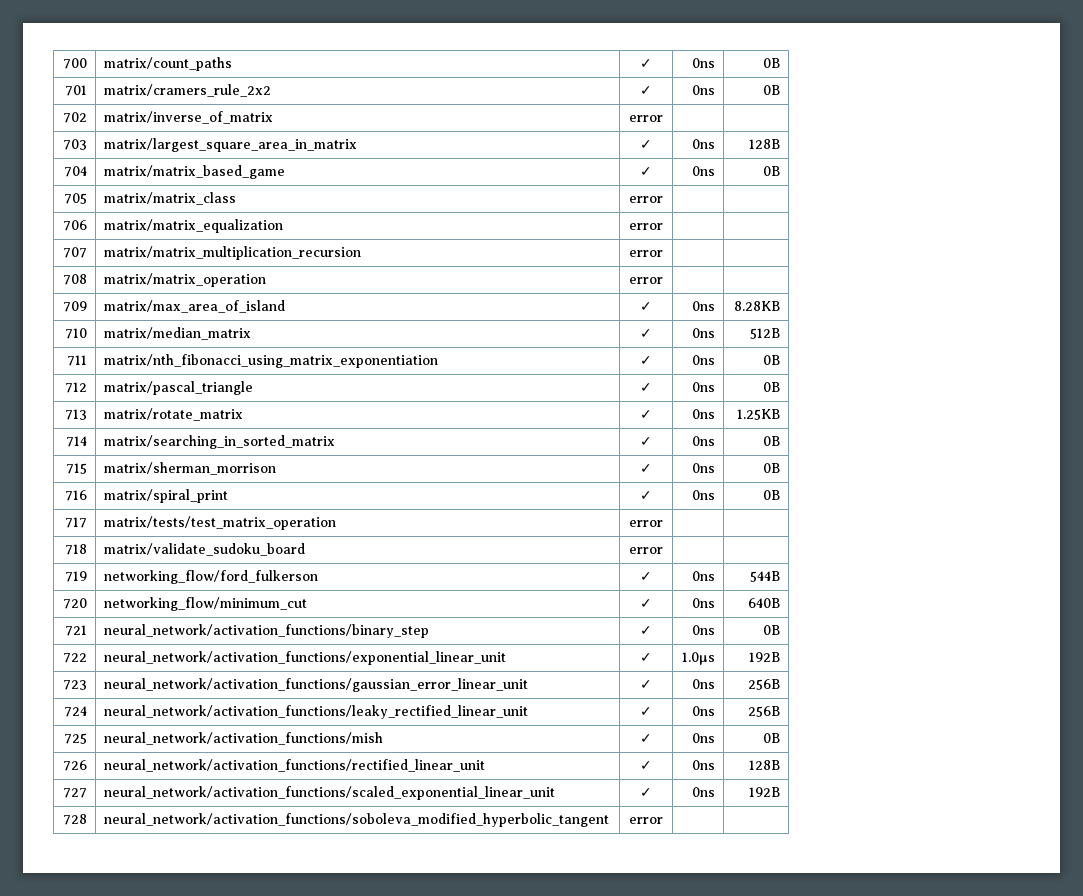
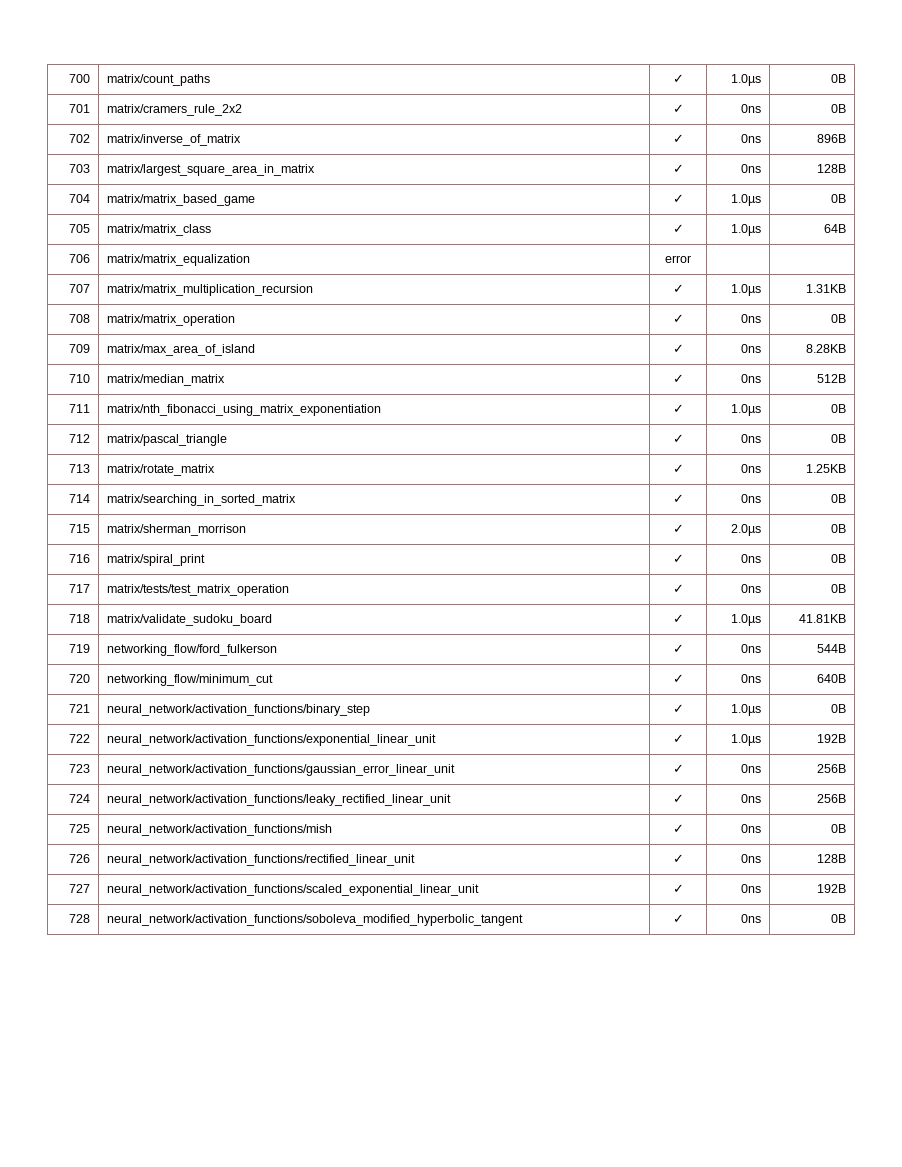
- 700 | matrix/count_paths | ✓ | 0ns | 0B
+ 700 | matrix/count_paths | ✓ | 1.0µs | 0B
- 702 | matrix/inverse_of_matrix | error | |
+ 702 | matrix/inverse_of_matrix | ✓ | 0ns | 896B
- 704 | matrix/matrix_based_game | ✓ | 0ns | 0B
+ 704 | matrix/matrix_based_game | ✓ | 1.0µs | 0B
- 705 | matrix/matrix_class | error | |
+ 705 | matrix/matrix_class | ✓ | 1.0µs | 64B
- 707 | matrix/matrix_multiplication_recursion | error | |
+ 707 | matrix/matrix_multiplication_recursion | ✓ | 1.0µs | 1.31KB
- 708 | matrix/matrix_operation | error | |
+ 708 | matrix/matrix_operation | ✓ | 0ns | 0B
- 711 | matrix/nth_fibonacci_using_matrix_exponentiation | ✓ | 0ns | 0B
+ 711 | matrix/nth_fibonacci_using_matrix_exponentiation | ✓ | 1.0µs | 0B
- 715 | matrix/sherman_morrison | ✓ | 0ns | 0B
+ 715 | matrix/sherman_morrison | ✓ | 2.0µs | 0B
- 717 | matrix/tests/test_matrix_operation | error | |
+ 717 | matrix/tests/test_matrix_operation | ✓ | 0ns | 0B
- 718 | matrix/validate_sudoku_board | error | |
+ 718 | matrix/validate_sudoku_board | ✓ | 1.0µs | 41.81KB
- 721 | neural_network/activation_functions/binary_step | ✓ | 0ns | 0B
+ 721 | neural_network/activation_functions/binary_step | ✓ | 1.0µs | 0B
- 728 | neural_network/activation_functions/soboleva_modified_hyperbolic_tangent | error | |
+ 728 | neural_network/activation_functions/soboleva_modified_hyperbolic_tangent | ✓ | 0ns | 0B

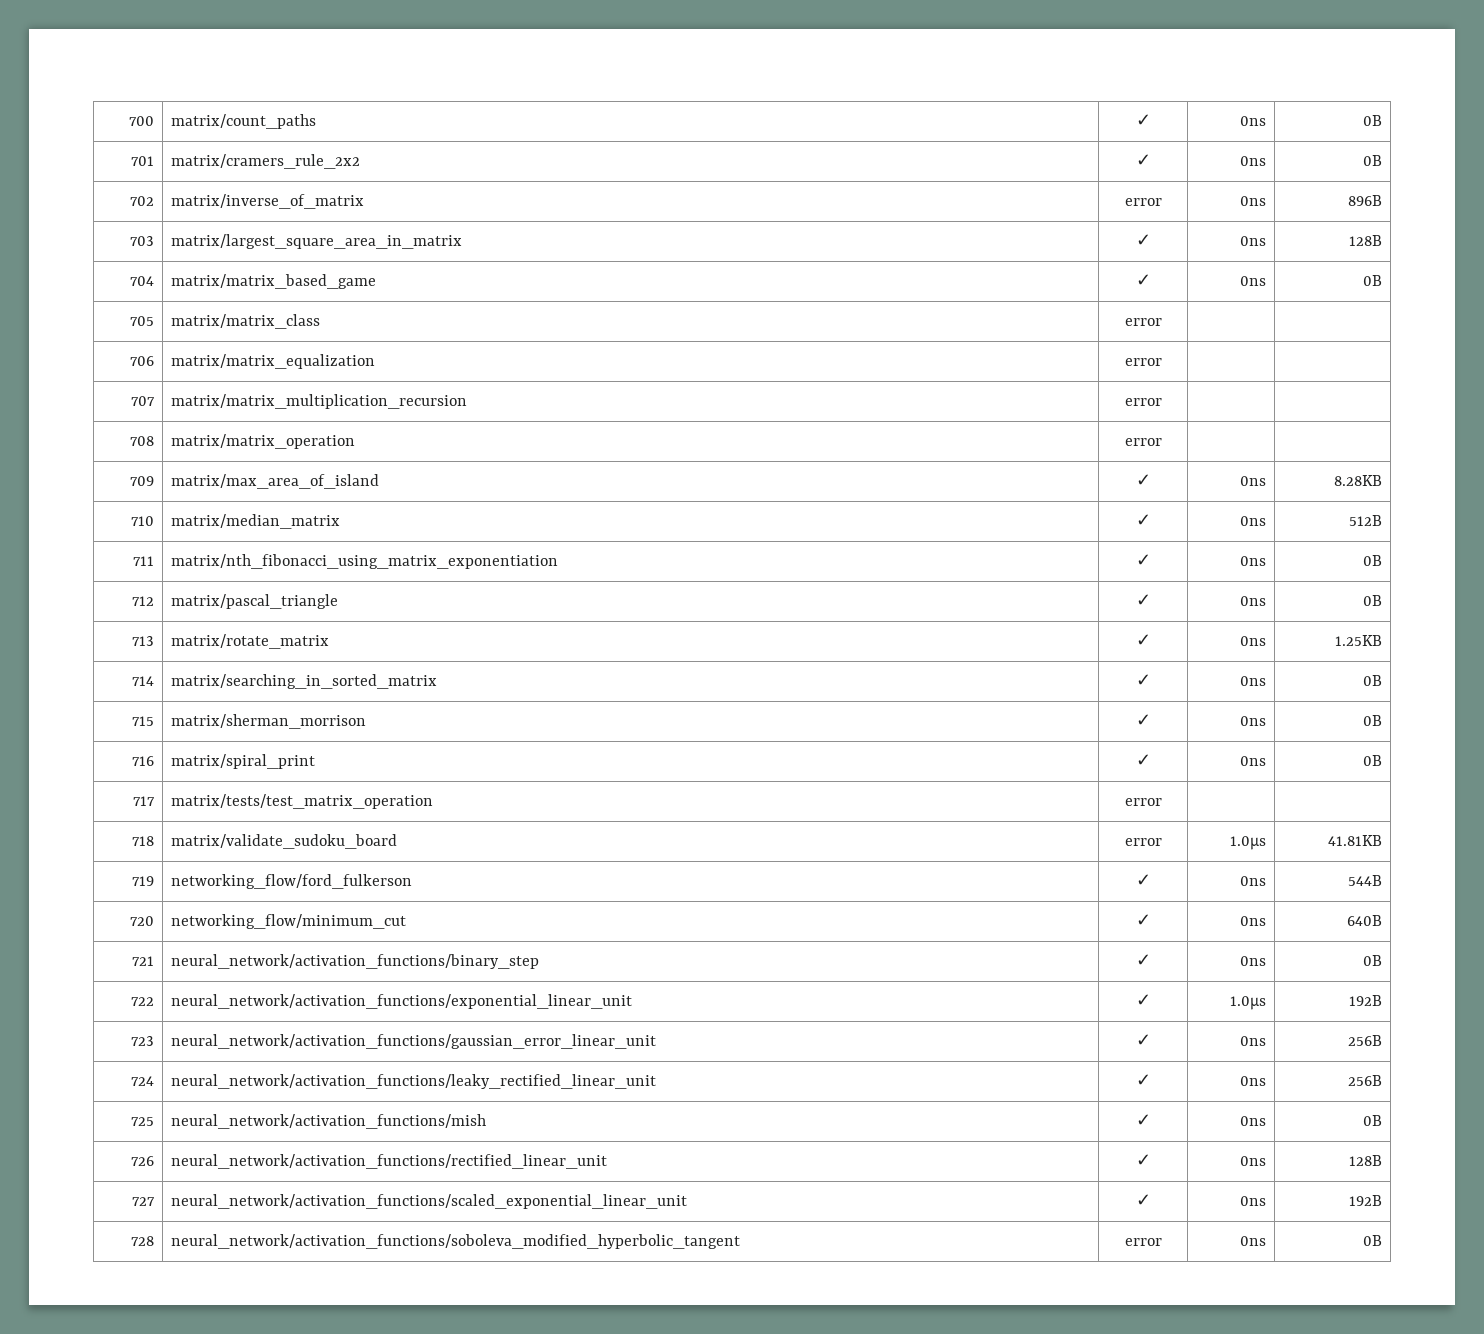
- 700 | matrix/count_paths | ✓ | 1.0µs | 0B
+ 700 | matrix/count_paths | ✓ | 0ns | 0B
- 702 | matrix/inverse_of_matrix | ✓ | 0ns | 896B
+ 702 | matrix/inverse_of_matrix | error | 0ns | 896B
- 704 | matrix/matrix_based_game | ✓ | 1.0µs | 0B
+ 704 | matrix/matrix_based_game | ✓ | 0ns | 0B
- 705 | matrix/matrix_class | ✓ | 1.0µs | 64B
+ 705 | matrix/matrix_class | error | |
- 707 | matrix/matrix_multiplication_recursion | ✓ | 1.0µs | 1.31KB
+ 707 | matrix/matrix_multiplication_recursion | error | |
- 708 | matrix/matrix_operation | ✓ | 0ns | 0B
+ 708 | matrix/matrix_operation | error | |
- 711 | matrix/nth_fibonacci_using_matrix_exponentiation | ✓ | 1.0µs | 0B
+ 711 | matrix/nth_fibonacci_using_matrix_exponentiation | ✓ | 0ns | 0B
- 715 | matrix/sherman_morrison | ✓ | 2.0µs | 0B
+ 715 | matrix/sherman_morrison | ✓ | 0ns | 0B
- 717 | matrix/tests/test_matrix_operation | ✓ | 0ns | 0B
+ 717 | matrix/tests/test_matrix_operation | error | |
- 718 | matrix/validate_sudoku_board | ✓ | 1.0µs | 41.81KB
+ 718 | matrix/validate_sudoku_board | error | 1.0µs | 41.81KB
- 721 | neural_network/activation_functions/binary_step | ✓ | 1.0µs | 0B
+ 721 | neural_network/activation_functions/binary_step | ✓ | 0ns | 0B
- 728 | neural_network/activation_functions/soboleva_modified_hyperbolic_tangent | ✓ | 0ns | 0B
+ 728 | neural_network/activation_functions/soboleva_modified_hyperbolic_tangent | error | 0ns | 0B

